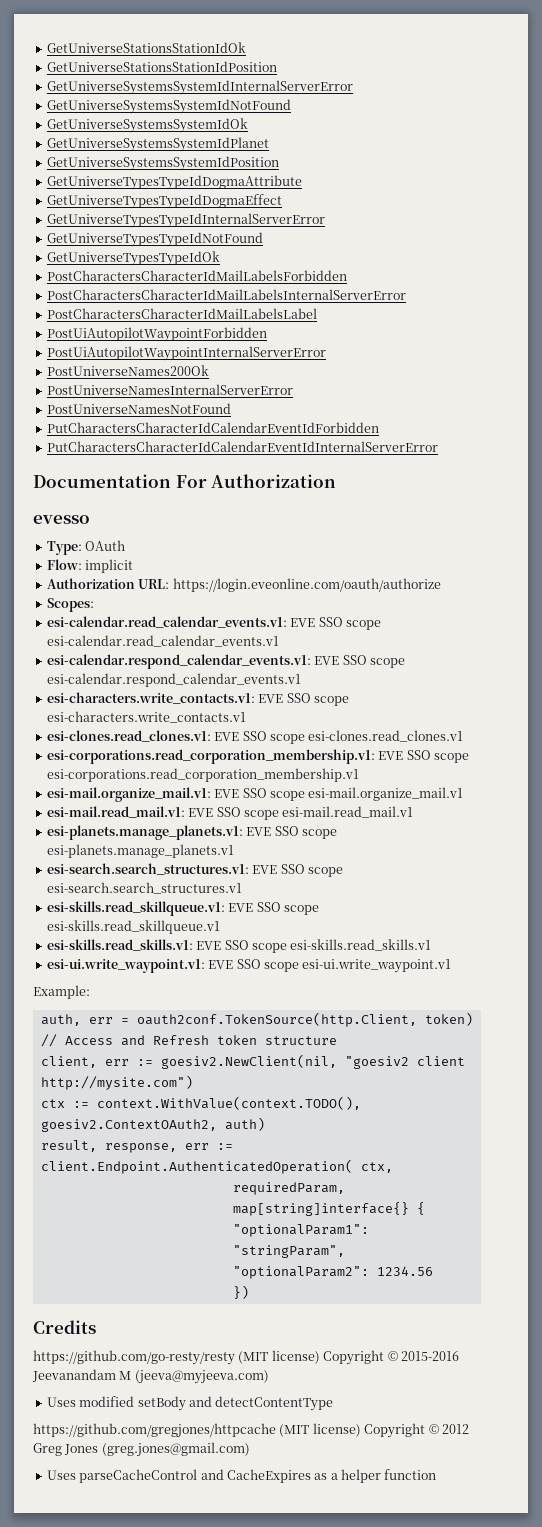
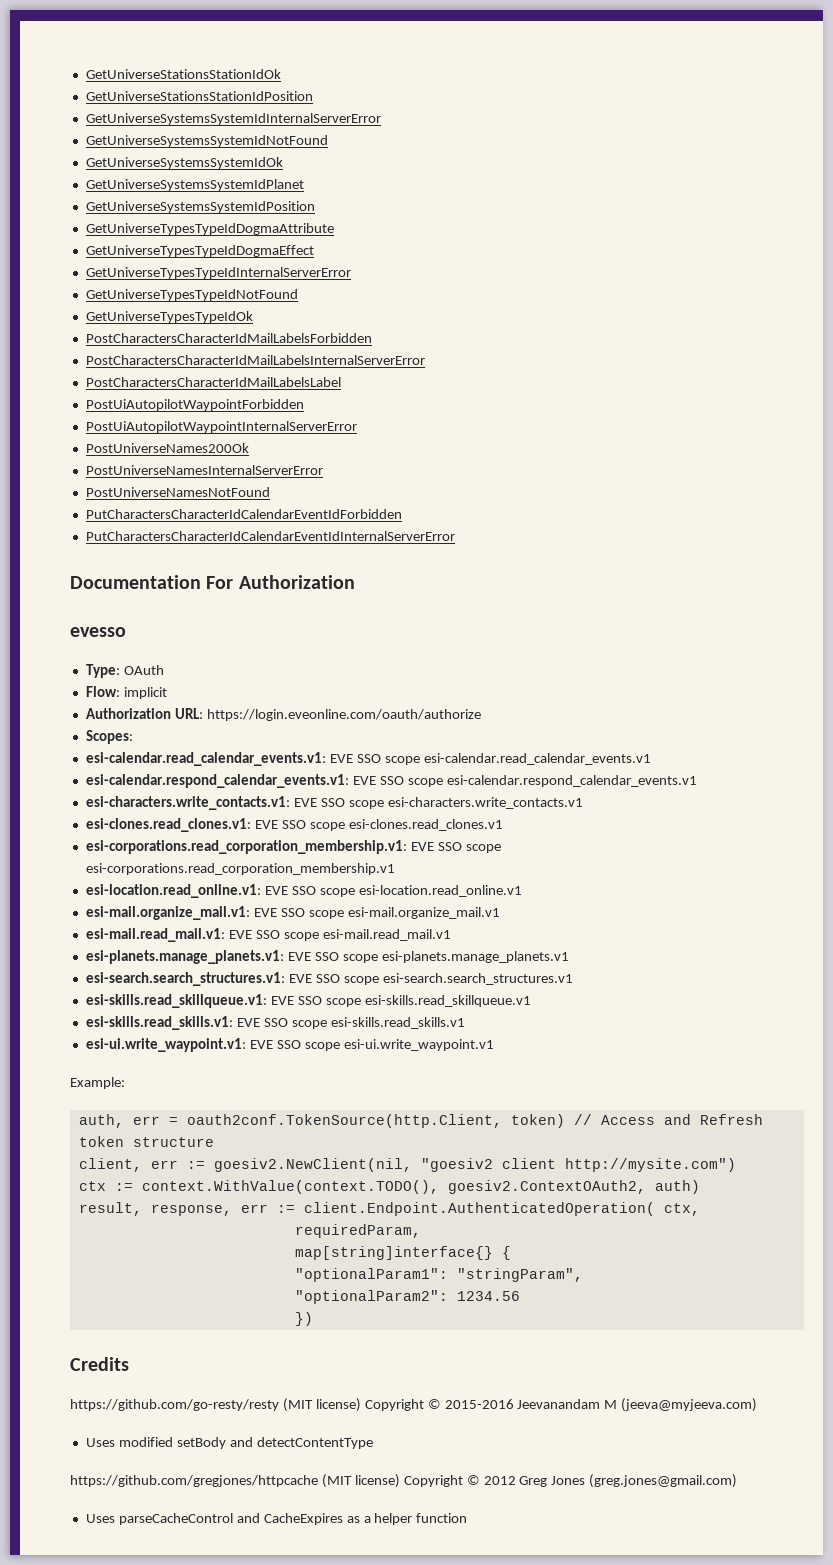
+ esi-location.read_online.v1: EVE SSO scope esi-location.read_online.v1

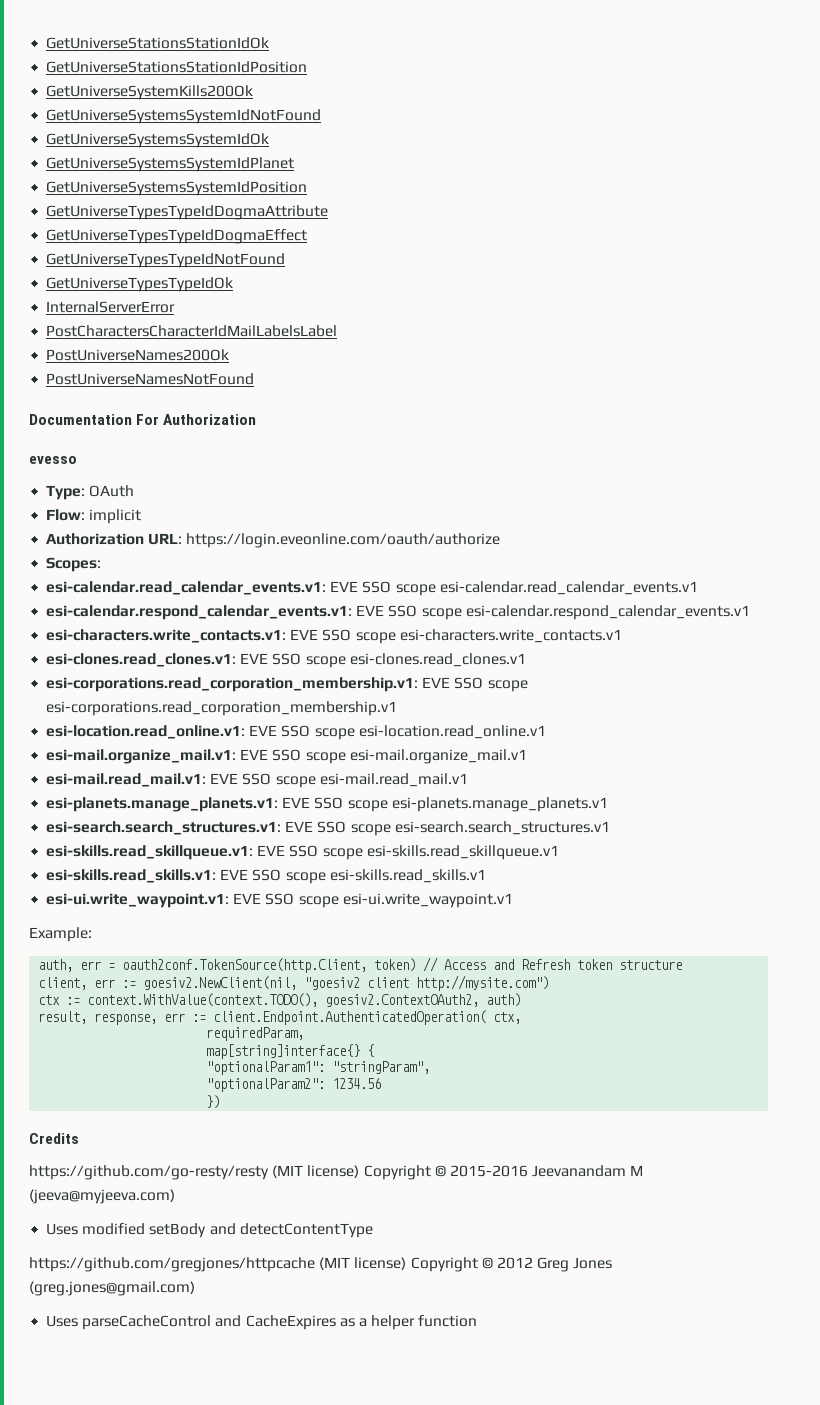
- GetUniverseSystemsSystemIdInternalServerError
+ GetUniverseSystemKills200Ok
- GetUniverseTypesTypeIdInternalServerError
- PostCharactersCharacterIdMailLabelsForbidden
- PostCharactersCharacterIdMailLabelsInternalServerError
+ InternalServerError
- PostUiAutopilotWaypointForbidden
- PostUiAutopilotWaypointInternalServerError
- PostUniverseNamesInternalServerError
- PutCharactersCharacterIdCalendarEventIdForbidden
- PutCharactersCharacterIdCalendarEventIdInternalServerError

